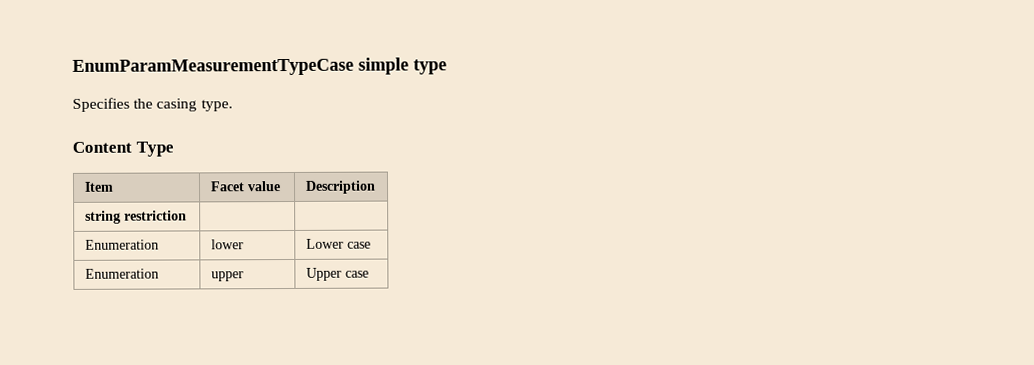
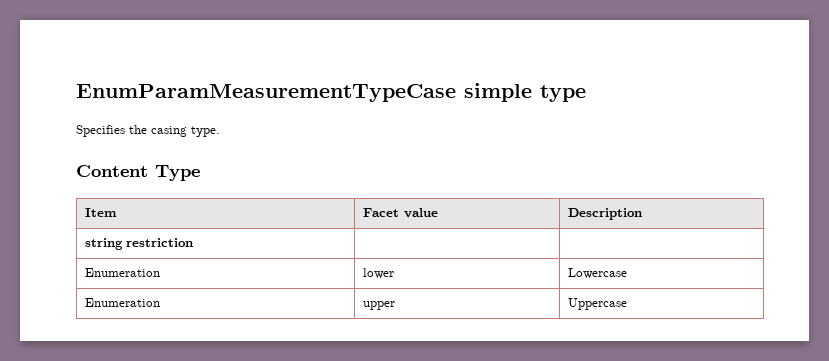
- Enumeration | lower | Lower case
+ Enumeration | lower | Lowercase
- Enumeration | upper | Upper case
+ Enumeration | upper | Uppercase

